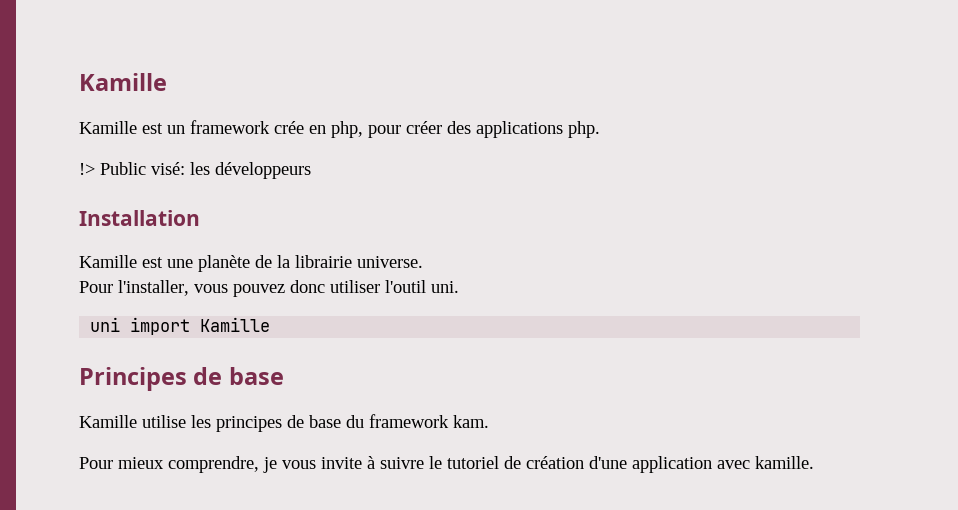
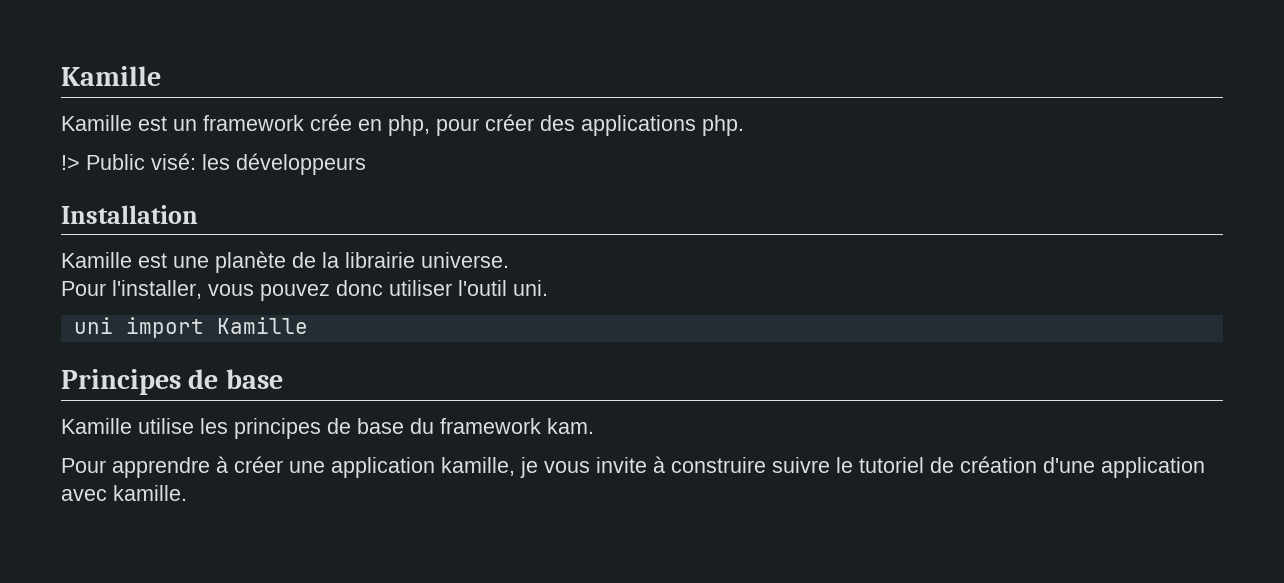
- Pour mieux comprendre, je vous invite à suivre le tutoriel de création d'une application avec kamille.
+ Pour apprendre à créer une application kamille, je vous invite à construire suivre le tutoriel de création d'une application avec kamille.

